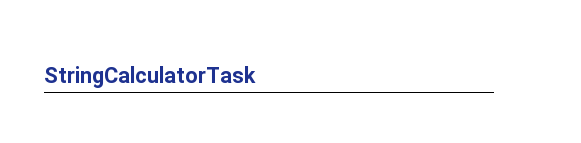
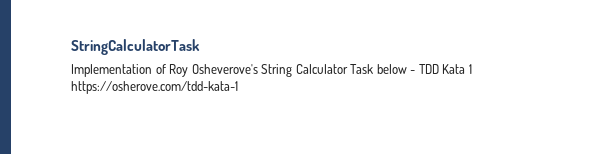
+ Implementation of Roy Osheverove's String Calculator Task below - TDD Kata 1 https://osherove.com/tdd-kata-1

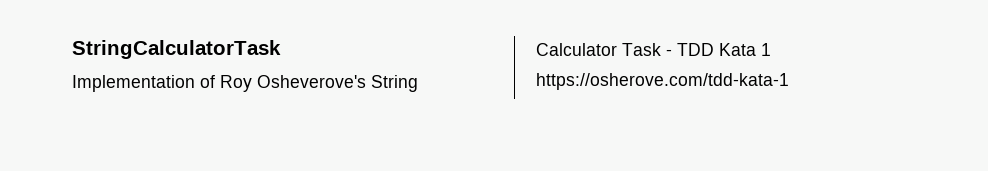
- Implementation of Roy Osheverove's String Calculator Task below - TDD Kata 1 https://osherove.com/tdd-kata-1
+ Implementation of Roy Osheverove's String Calculator Task - TDD Kata 1 https://osherove.com/tdd-kata-1

